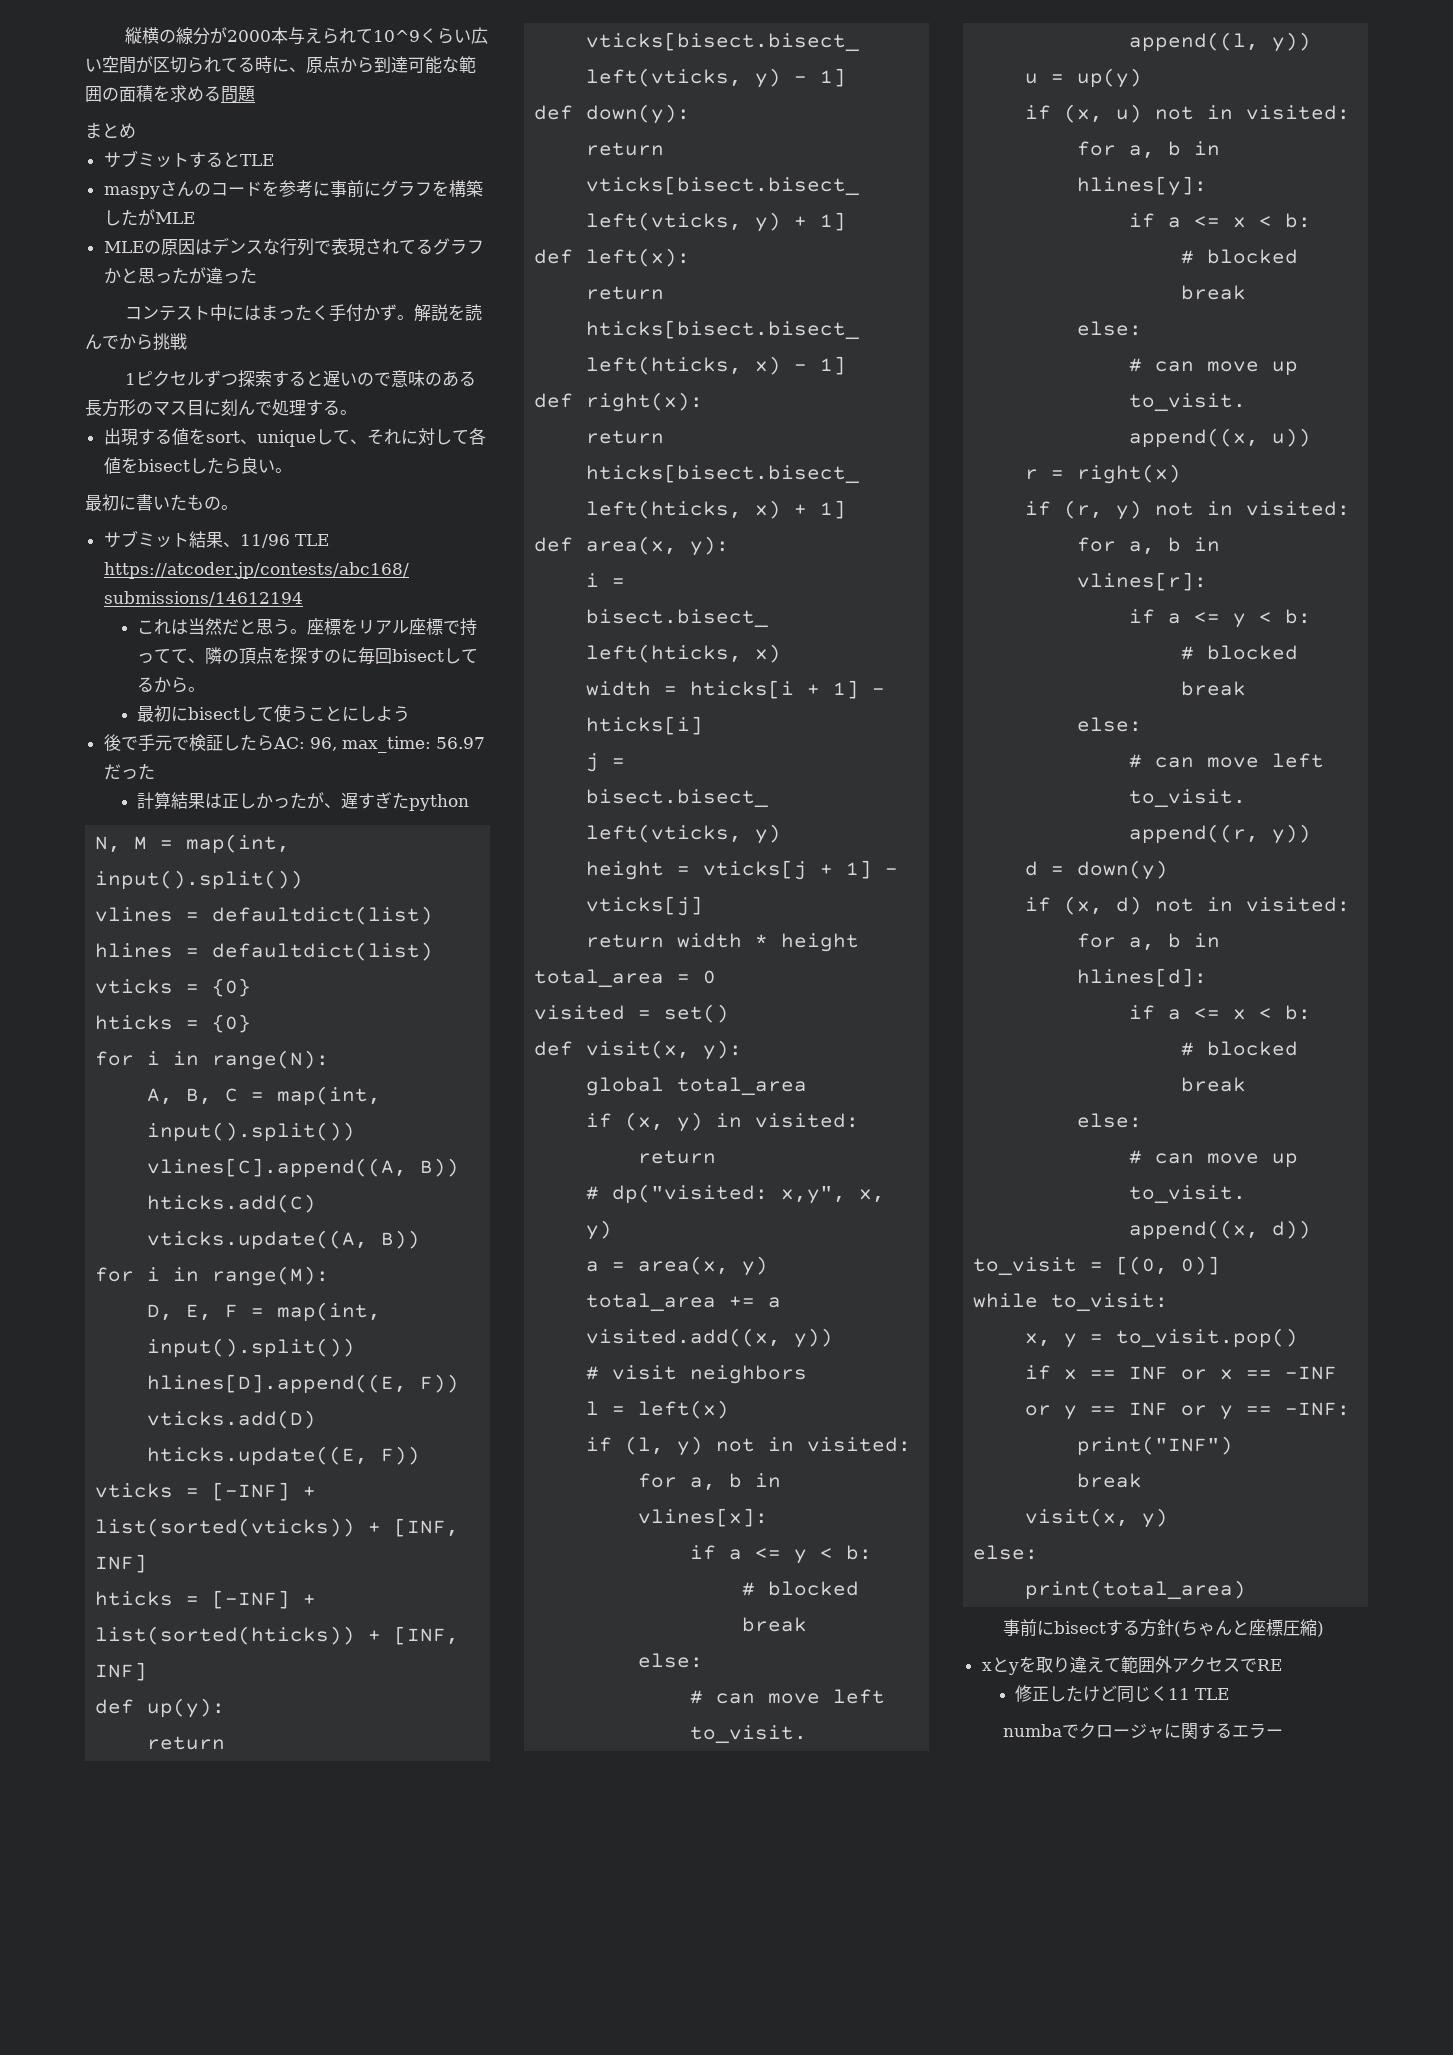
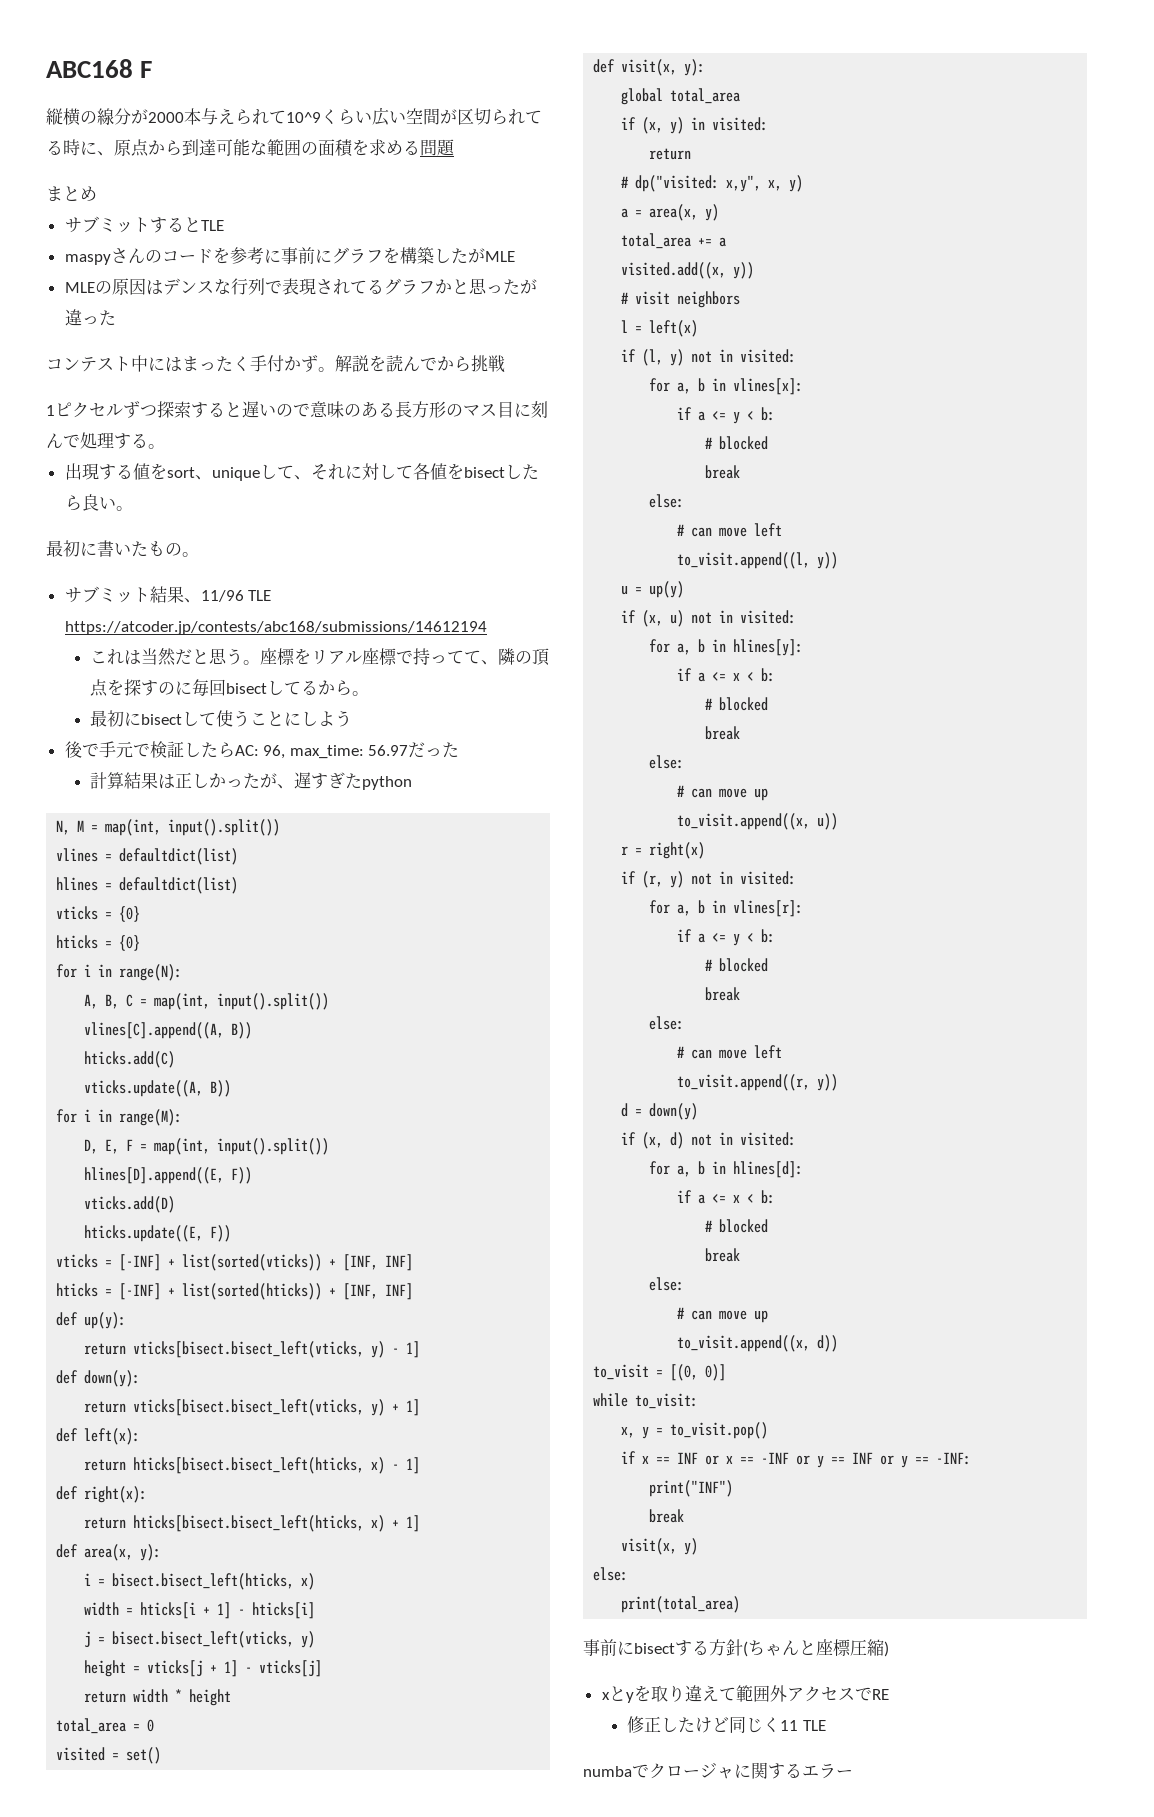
+ ABC168 F

